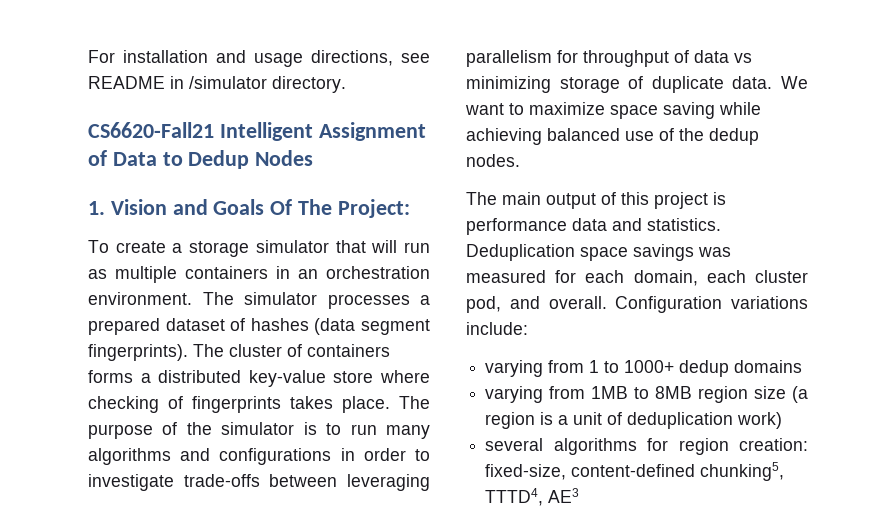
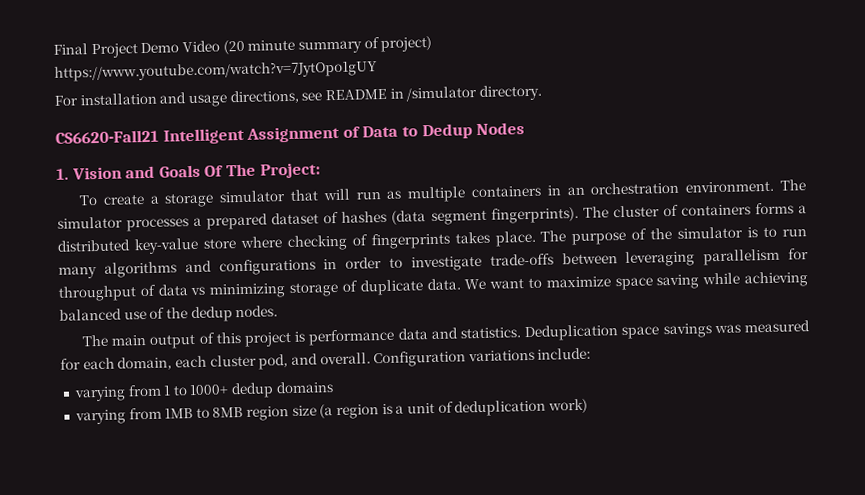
+ Final Project Demo Video (20 minute summary of project)
+ https://www.youtube.com/watch?v=7JytOpo1gUY
- several algorithms for region creation: fixed-size, content-defined chunking5, TTTD4, AE3

